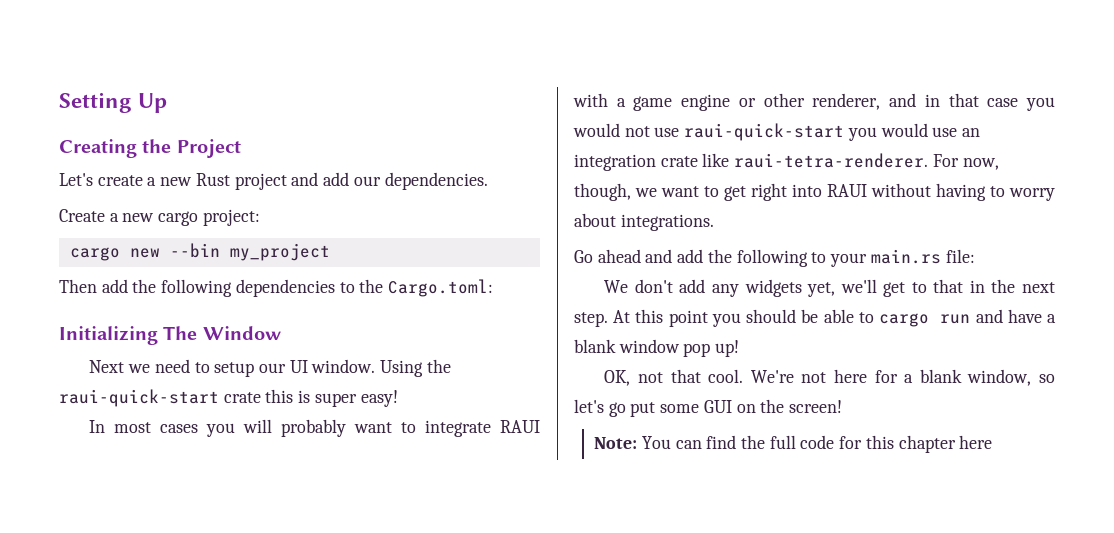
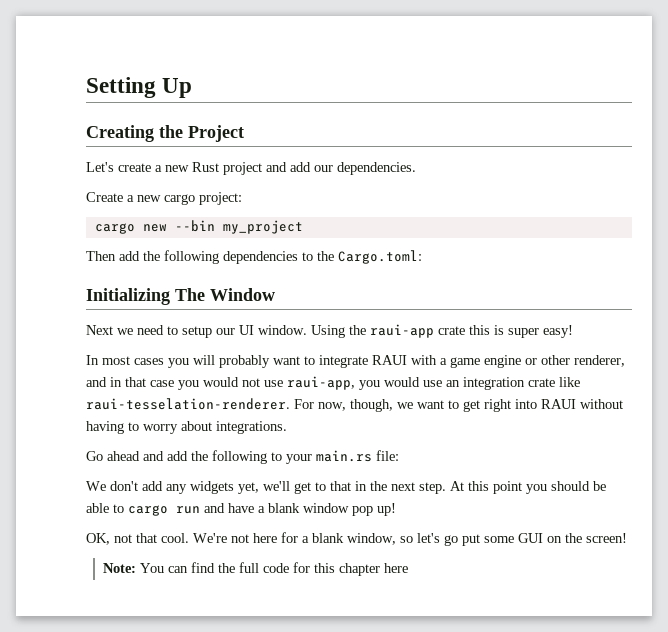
- Using the raui-quick-start crate this is super easy!
+ Using the raui-app crate this is super easy!
- In most cases you will probably want to integrate RAUI with a game engine or other renderer, and in that case you would not use raui-quick-start you would use an integration crate like raui-tetra-renderer.
+ In most cases you will probably want to integrate RAUI with a game engine or other renderer, and in that case you would not use raui-app, you would use an integration crate like raui-tesselation-renderer.

